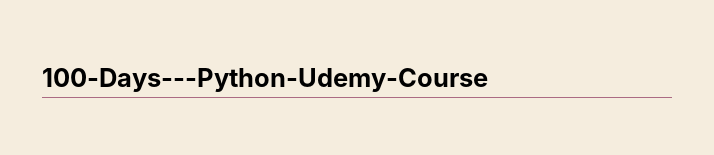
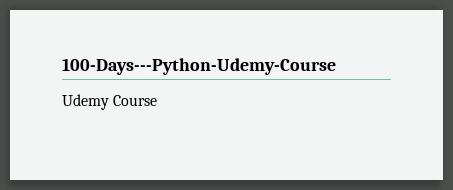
+ Udemy Course

